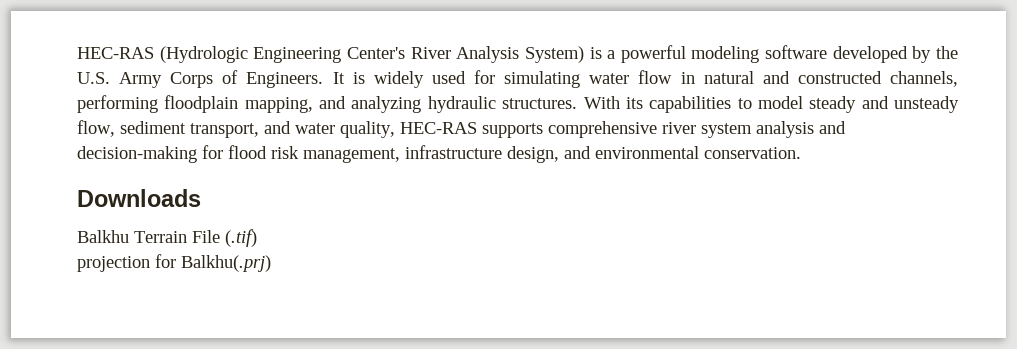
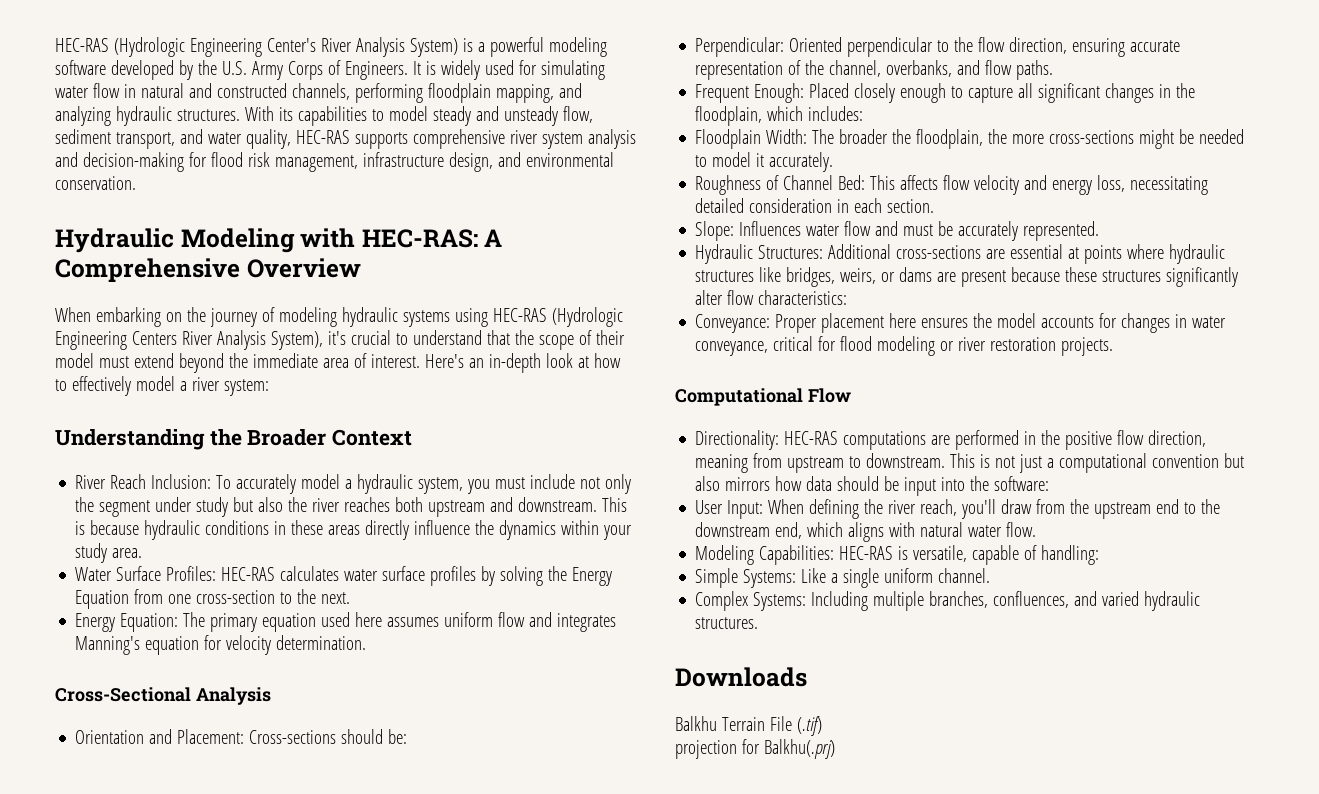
+ Hydraulic Modeling with HEC-RAS: A Comprehensive Overview
+ When embarking on the journey of modeling hydraulic systems using HEC-RAS (Hydrologic Engineering Centers River Analysis System), it's crucial to understand that the scope of their model must extend beyond the immediate area of interest. Here's an in-depth look at how to effectively model a river system:
+ Understanding the Broader Context
+ River Reach Inclusion: To accurately model a hydraulic system, you must include not only the segment under study but also the river reaches both upstream and downstream. This is because hydraulic conditions in these areas directly influence the dynamics within your study area.
+ Water Surface Profiles: HEC-RAS calculates water surface profiles by solving the Energy Equation from one cross-section to the next.
+ Energy Equation: The primary equation used here assumes uniform flow and integrates Manning's equation for velocity determination.
+ Cross-Sectional Analysis
+ Orientation and Placement: Cross-sections should be:
+ Perpendicular: Oriented perpendicular to the flow direction, ensuring accurate representation of the channel, overbanks, and flow paths.
+ Frequent Enough: Placed closely enough to capture all significant changes in the floodplain, which includes:
+ Floodplain Width: The broader the floodplain, the more cross-sections might be needed to model it accurately.
+ Roughness of Channel Bed: This affects flow velocity and energy loss, necessitating detailed consideration in each section.
+ Slope: Influences water flow and must be accurately represented.
+ Hydraulic Structures: Additional cross-sections are essential at points where hydraulic structures like bridges, weirs, or dams are present because these structures significantly alter flow characteristics:
+ Conveyance: Proper placement here ensures the model accounts for changes in water conveyance, critical for flood modeling or river restoration projects.
+ Computational Flow
+ Directionality: HEC-RAS computations are performed in the positive flow direction, meaning from upstream to downstream. This is not just a computational convention but also mirrors how data should be input into the software:
+ User Input: When defining the river reach, you'll draw from the upstream end to the downstream end, which aligns with natural water flow.
+ Modeling Capabilities: HEC-RAS is versatile, capable of handling:
+ Simple Systems: Like a single uniform channel.
+ Complex Systems: Including multiple branches, confluences, and varied hydraulic structures.

